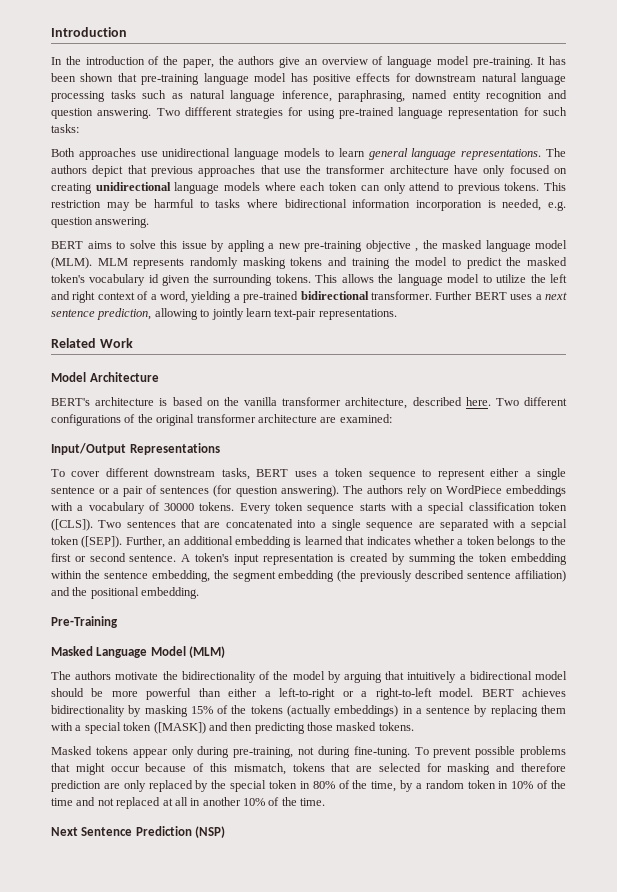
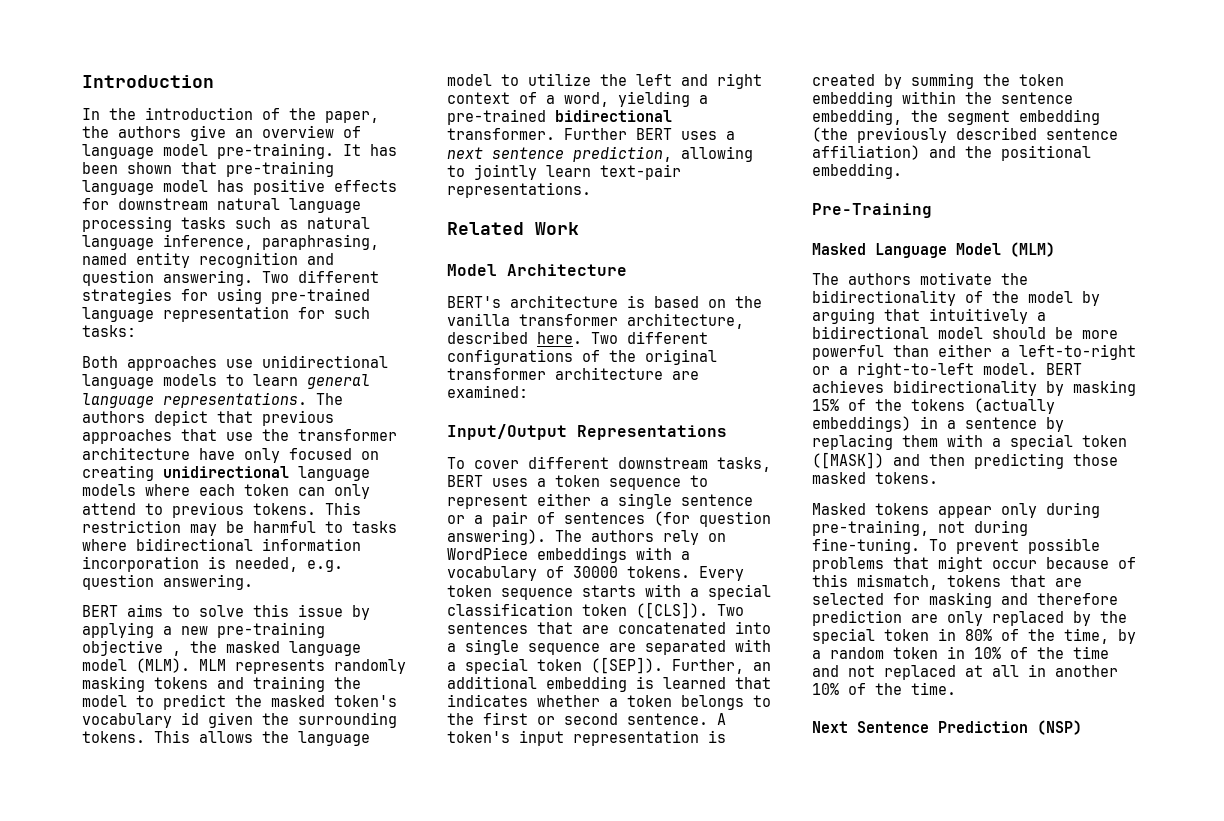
- Two diffferent strategies for using pre-trained language representation for such tasks:
+ Two different strategies for using pre-trained language representation for such tasks:
- BERT aims to solve this issue by appling a new pre-training objective , the masked language model (MLM).
+ BERT aims to solve this issue by applying a new pre-training objective , the masked language model (MLM).
- Two sentences that are concatenated into a single sequence are separated with a sepcial token ([SEP]).
+ Two sentences that are concatenated into a single sequence are separated with a special token ([SEP]).

